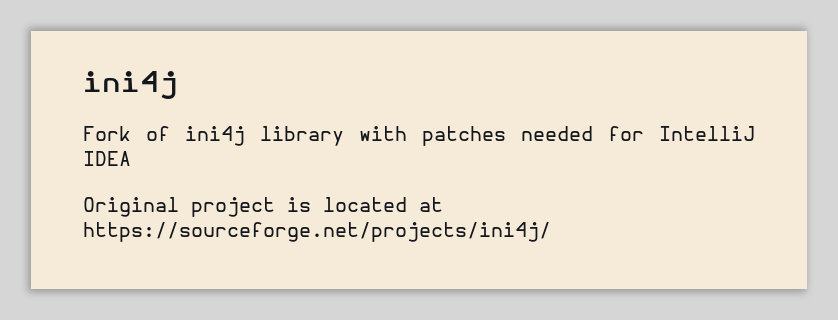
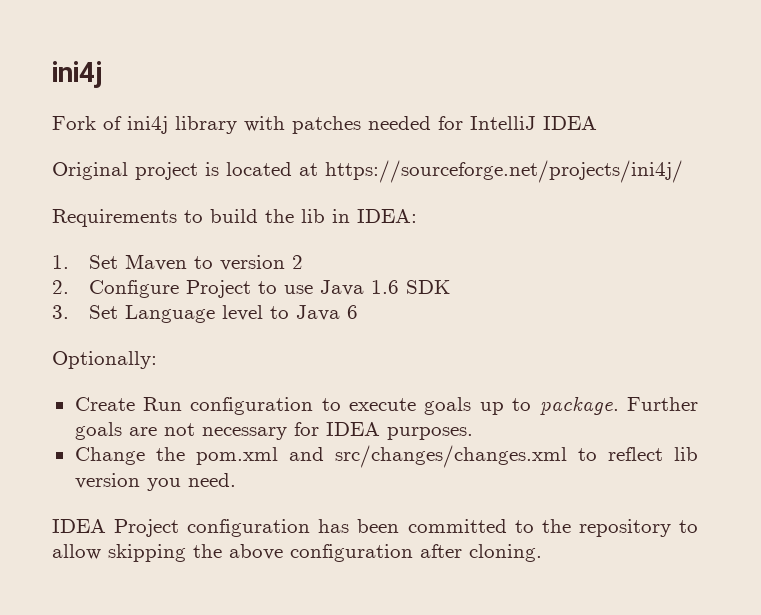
+ Requirements to build the lib in IDEA:
+ 1. Set Maven to version 2
+ 2. Configure Project to use Java 1.6 SDK
+ 3. Set Language level to Java 6
+ Optionally:
+ Create Run configuration to execute goals up to package. Further goals are not necessary for IDEA purposes.
+ Change the pom.xml and src/changes/changes.xml to reflect lib version you need.
+ IDEA Project configuration has been committed to the repository to allow skipping the above configuration after cloning.

